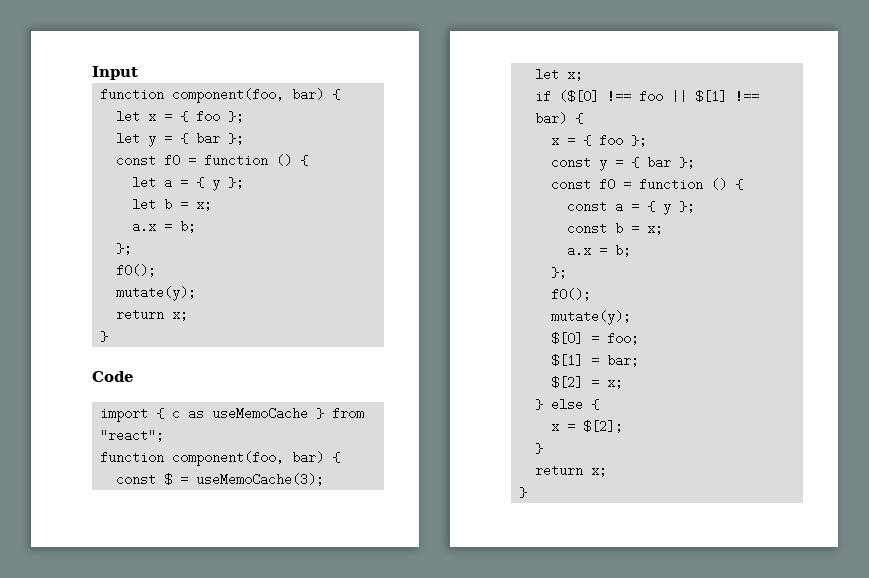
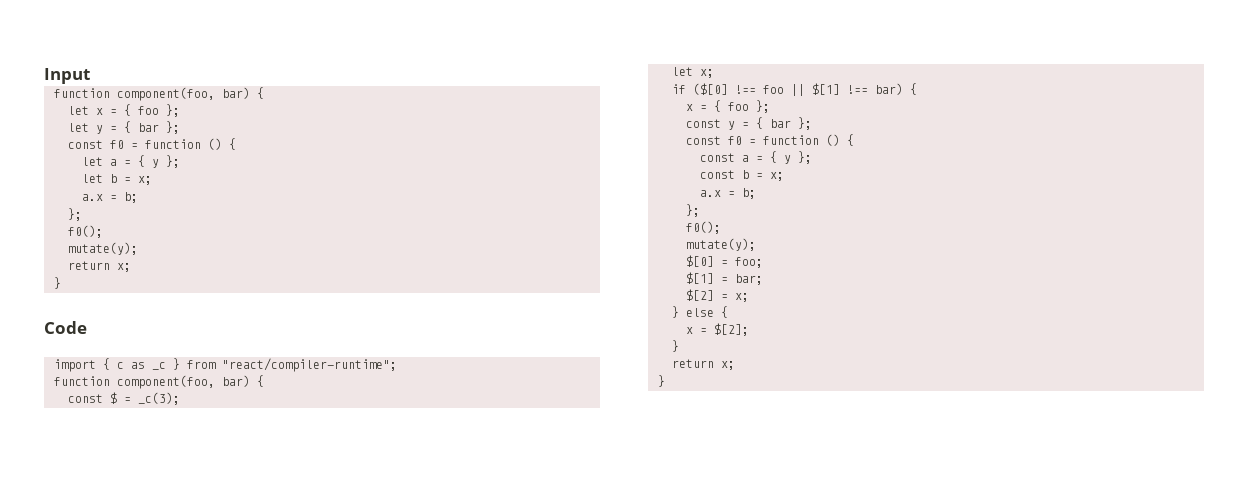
- import { c as useMemoCache } from "react";
+ import { c as _c } from "react/compiler-runtime";
- const $ = useMemoCache(3);
+ const $ = _c(3);

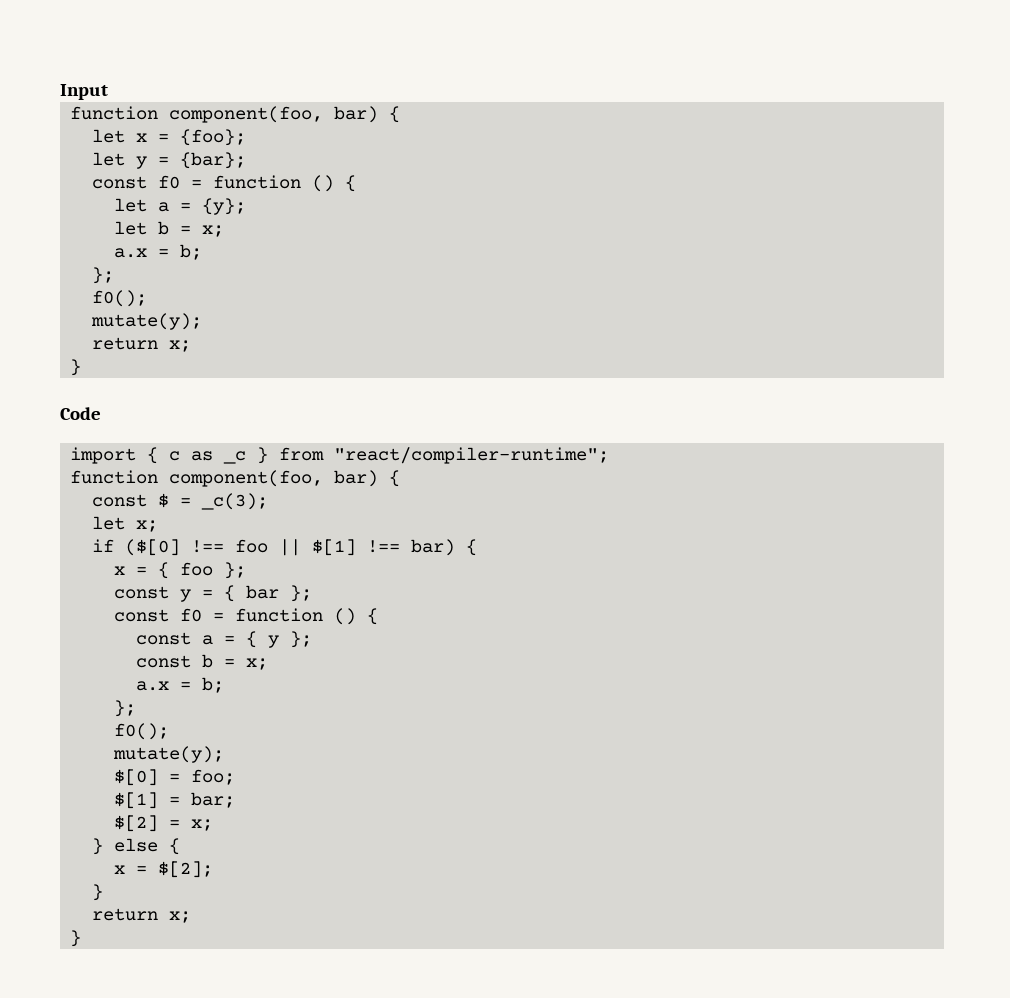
- let x = { foo };
+ let x = {foo};
- let y = { bar };
+ let y = {bar};
- let a = { y };
+ let a = {y};

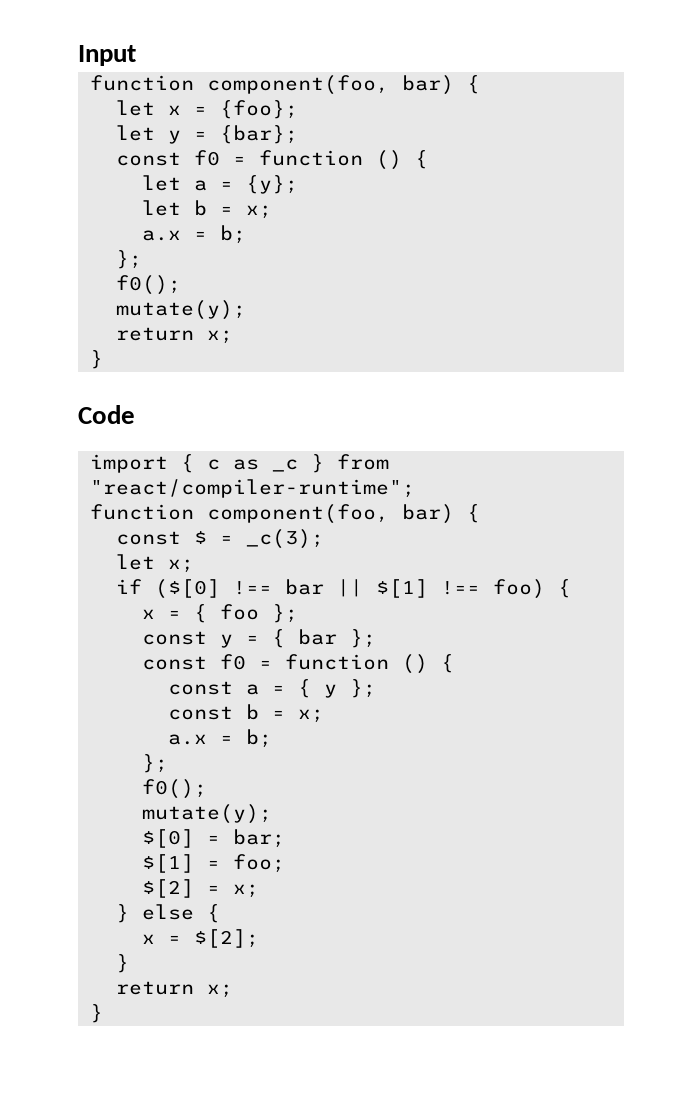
- if ($[0] !== foo || $[1] !== bar) {
+ if ($[0] !== bar || $[1] !== foo) {
- $[0] = foo;
+ $[0] = bar;
- $[1] = bar;
+ $[1] = foo;

